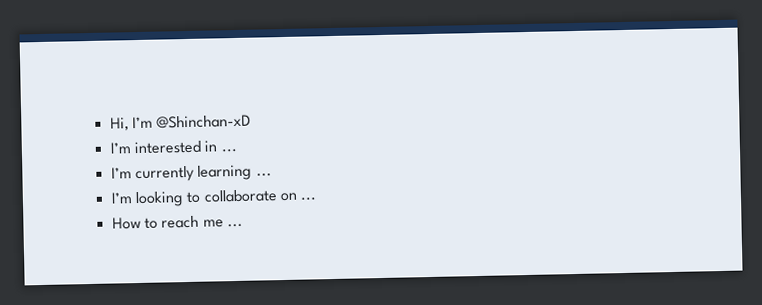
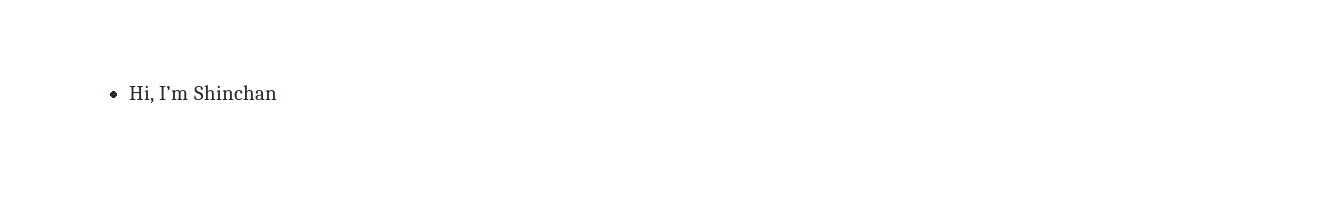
- Hi, I’m @Shinchan-xD
- I’m interested in ...
- I’m currently learning ...
- I’m looking to collaborate on ...
- How to reach me ...
+ Hi, I’m Shinchan

